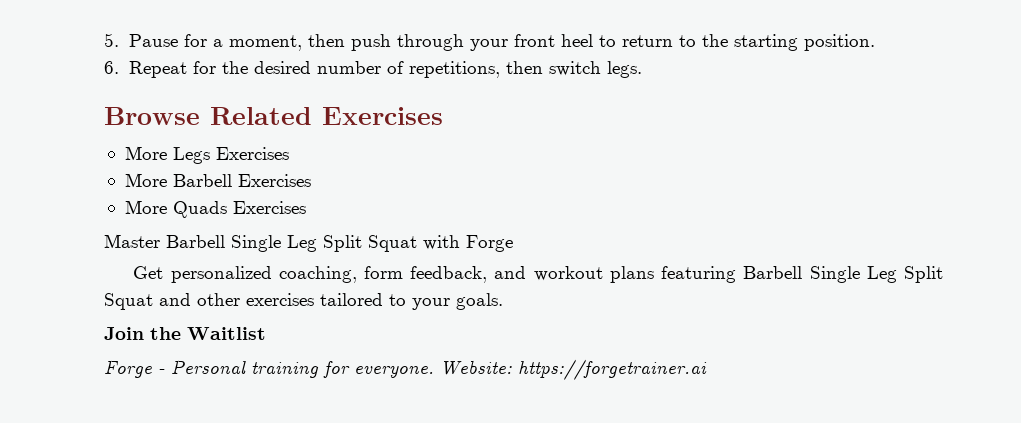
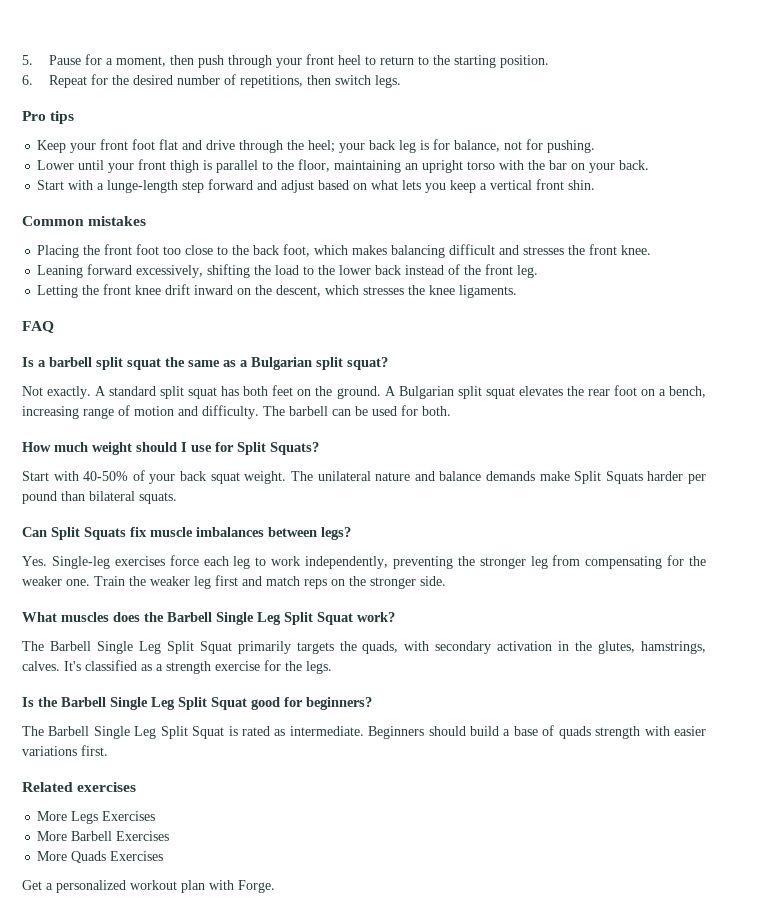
- Browse Related Exercises
+ Pro tips
+ Keep your front foot flat and drive through the heel; your back leg is for balance, not for pushing.
+ Lower until your front thigh is parallel to the floor, maintaining an upright torso with the bar on your back.
+ Start with a lunge-length step forward and adjust based on what lets you keep a vertical front shin.
+ Common mistakes
+ Placing the front foot too close to the back foot, which makes balancing difficult and stresses the front knee.
+ Leaning forward excessively, shifting the load to the lower back instead of the front leg.
+ Letting the front knee drift inward on the descent, which stresses the knee ligaments.
+ FAQ
+ Is a barbell split squat the same as a Bulgarian split squat?
+ Not exactly. A standard split squat has both feet on the ground. A Bulgarian split squat elevates the rear foot on a bench, increasing range of motion and difficulty. The barbell can be used for both.
+ How much weight should I use for Split Squats?
+ Start with 40-50% of your back squat weight. The unilateral nature and balance demands make Split Squats harder per pound than bilateral squats.
+ Can Split Squats fix muscle imbalances between legs?
+ Yes. Single-leg exercises force each leg to work independently, preventing the stronger leg from compensating for the weaker one. Train the weaker leg first and match reps on the stronger side.
+ What muscles does the Barbell Single Leg Split Squat work?
+ The Barbell Single Leg Split Squat primarily targets the quads, with secondary activation in the glutes, hamstrings, calves. It's classified as a strength exercise for the legs.
+ Is the Barbell Single Leg Split Squat good for beginners?
+ The Barbell Single Leg Split Squat is rated as intermediate. Beginners should build a base of quads strength with easier variations first.
+ Related exercises
- Master Barbell Single Leg Split Squat with Forge
- Get personalized coaching, form feedback, and workout plans featuring Barbell Single Leg Split Squat and other exercises tailored to your goals.
- Join the Waitlist
- Forge - Personal training for everyone. Website: https://forgetrainer.ai
+ Get a personalized workout plan with Forge.

